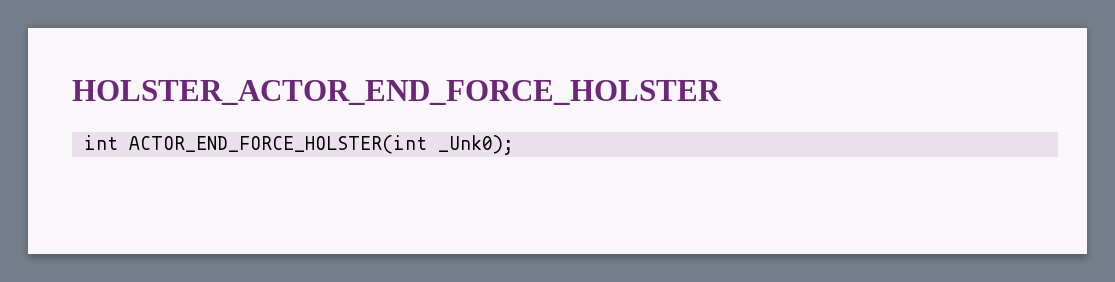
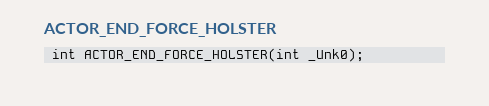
- HOLSTER_ACTOR_END_FORCE_HOLSTER
+ ACTOR_END_FORCE_HOLSTER

